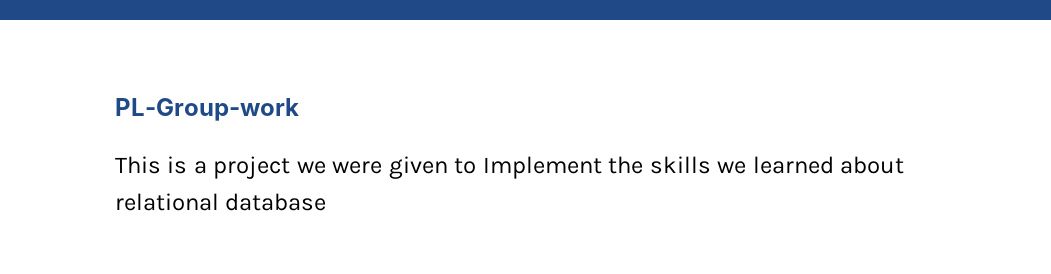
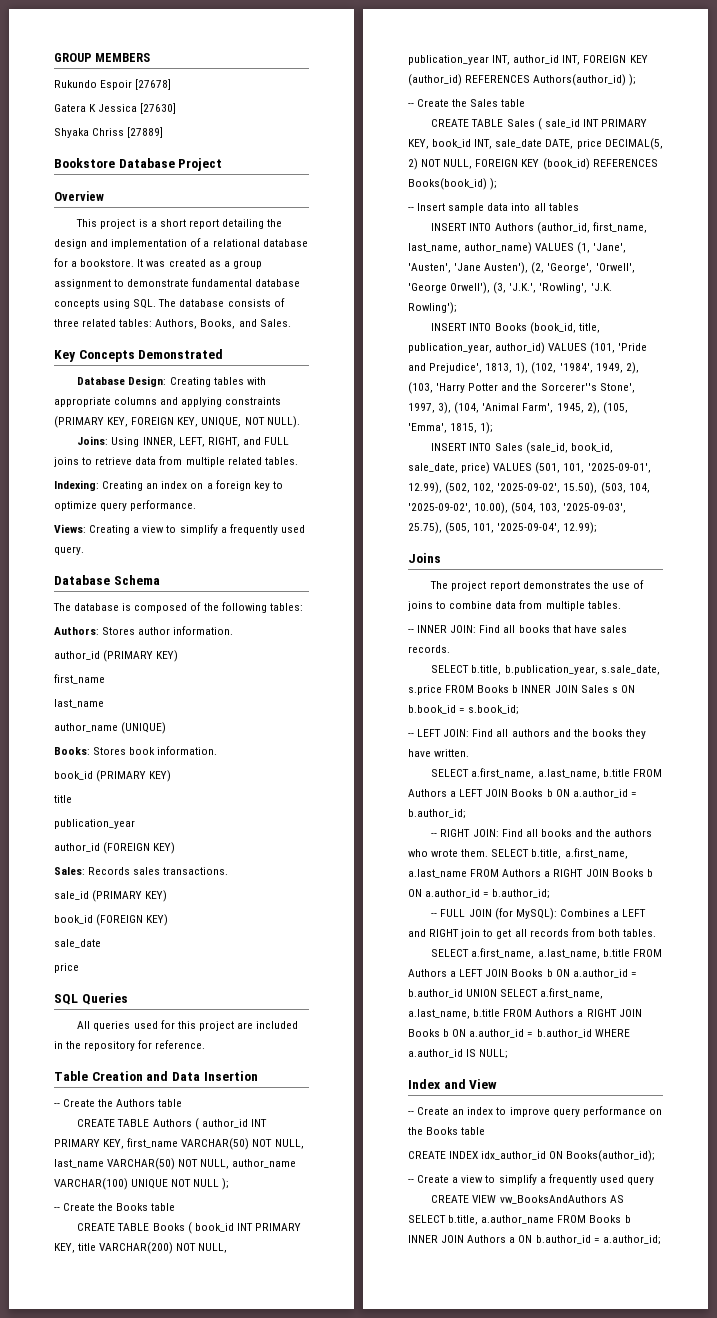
- PL-Group-work
+ GROUP MEMBERS
+ Rukundo Espoir [27678]
+ Gatera K Jessica [27630]
+ Shyaka Chriss [27889]
+ Bookstore Database Project
+ Overview
- This is a project we were given to Implement the skills we learned about relational database
+ This project is a short report detailing the design and implementation of a relational database for a bookstore. It was created as a group assignment to demonstrate fundamental database concepts using SQL. The database consists of three related tables: Authors, Books, and Sales.
+ Key Concepts Demonstrated
+ Database Design: Creating tables with appropriate columns and applying constraints (PRIMARY KEY, FOREIGN KEY, UNIQUE, NOT NULL).
+ Joins: Using INNER, LEFT, RIGHT, and FULL joins to retrieve data from multiple related tables.
+ Indexing: Creating an index on a foreign key to optimize query performance.
+ Views: Creating a view to simplify a frequently used query.
+ Database Schema
+ The database is composed of the following tables:
+ Authors: Stores author information.
+ author_id (PRIMARY KEY)
+ first_name
+ last_name
+ author_name (UNIQUE)
+ Books: Stores book information.
+ book_id (PRIMARY KEY)
+ title
+ publication_year
+ author_id (FOREIGN KEY)
+ Sales: Records sales transactions.
+ sale_id (PRIMARY KEY)
+ book_id (FOREIGN KEY)
+ sale_date
+ price
+ SQL Queries
+ All queries used for this project are included in the repository for reference.
+ Table Creation and Data Insertion
+ -- Create the Authors table
+ CREATE TABLE Authors ( author_id INT PRIMARY KEY, first_name VARCHAR(50) NOT NULL, last_name VARCHAR(50) NOT NULL, author_name VARCHAR(100) UNIQUE NOT NULL );
+ -- Create the Books table
+ CREATE TABLE Books ( book_id INT PRIMARY KEY, title VARCHAR(200) NOT NULL, publication_year INT, author_id INT, FOREIGN KEY (author_id) REFERENCES Authors(author_id) );
+ -- Create the Sales table
+ CREATE TABLE Sales ( sale_id INT PRIMARY KEY, book_id INT, sale_date DATE, price DECIMAL(5, 2) NOT NULL, FOREIGN KEY (book_id) REFERENCES Books(book_id) );
+ -- Insert sample data into all tables
+ INSERT INTO Authors (author_id, first_name, last_name, author_name) VALUES (1, 'Jane', 'Austen', 'Jane Austen'), (2, 'George', 'Orwell', 'George Orwell'), (3, 'J.K.', 'Rowling', 'J.K. Rowling');
+ INSERT INTO Books (book_id, title, publication_year, author_id) VALUES (101, 'Pride and Prejudice', 1813, 1), (102, '1984', 1949, 2), (103, 'Harry Potter and the Sorcerer''s Stone', 1997, 3), (104, 'Animal Farm', 1945, 2), (105, 'Emma', 1815, 1);
+ INSERT INTO Sales (sale_id, book_id, sale_date, price) VALUES (501, 101, '2025-09-01', 12.99), (502, 102, '2025-09-02', 15.50), (503, 104, '2025-09-02', 10.00), (504, 103, '2025-09-03', 25.75), (505, 101, '2025-09-04', 12.99);
+ Joins
+ The project report demonstrates the use of joins to combine data from multiple tables.
+ -- INNER JOIN: Find all books that have sales records.
+ SELECT b.title, b.publication_year, s.sale_date, s.price FROM Books b INNER JOIN Sales s ON b.book_id = s.book_id;
+ -- LEFT JOIN: Find all authors and the books they have written.
+ SELECT a.first_name, a.last_name, b.title FROM Authors a LEFT JOIN Books b ON a.author_id = b.author_id;
+ -- RIGHT JOIN: Find all books and the authors who wrote them. SELECT b.title, a.first_name, a.last_name FROM Authors a RIGHT JOIN Books b ON a.author_id = b.author_id;
+ -- FULL JOIN (for MySQL): Combines a LEFT and RIGHT join to get all records from both tables.
+ SELECT a.first_name, a.last_name, b.title FROM Authors a LEFT JOIN Books b ON a.author_id = b.author_id UNION SELECT a.first_name, a.last_name, b.title FROM Authors a RIGHT JOIN Books b ON a.author_id = b.author_id WHERE a.author_id IS NULL;
+ Index and View
+ -- Create an index to improve query performance on the Books table
+ CREATE INDEX idx_author_id ON Books(author_id);
+ -- Create a view to simplify a frequently used query
+ CREATE VIEW vw_BooksAndAuthors AS SELECT b.title, a.author_name FROM Books b INNER JOIN Authors a ON b.author_id = a.author_id;

